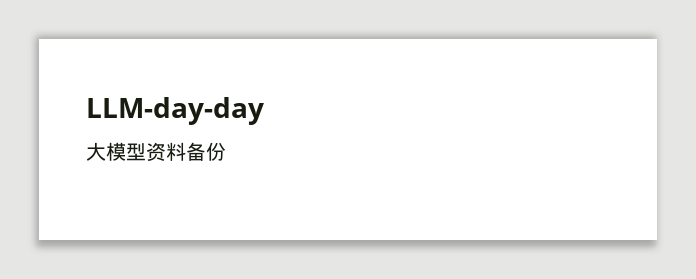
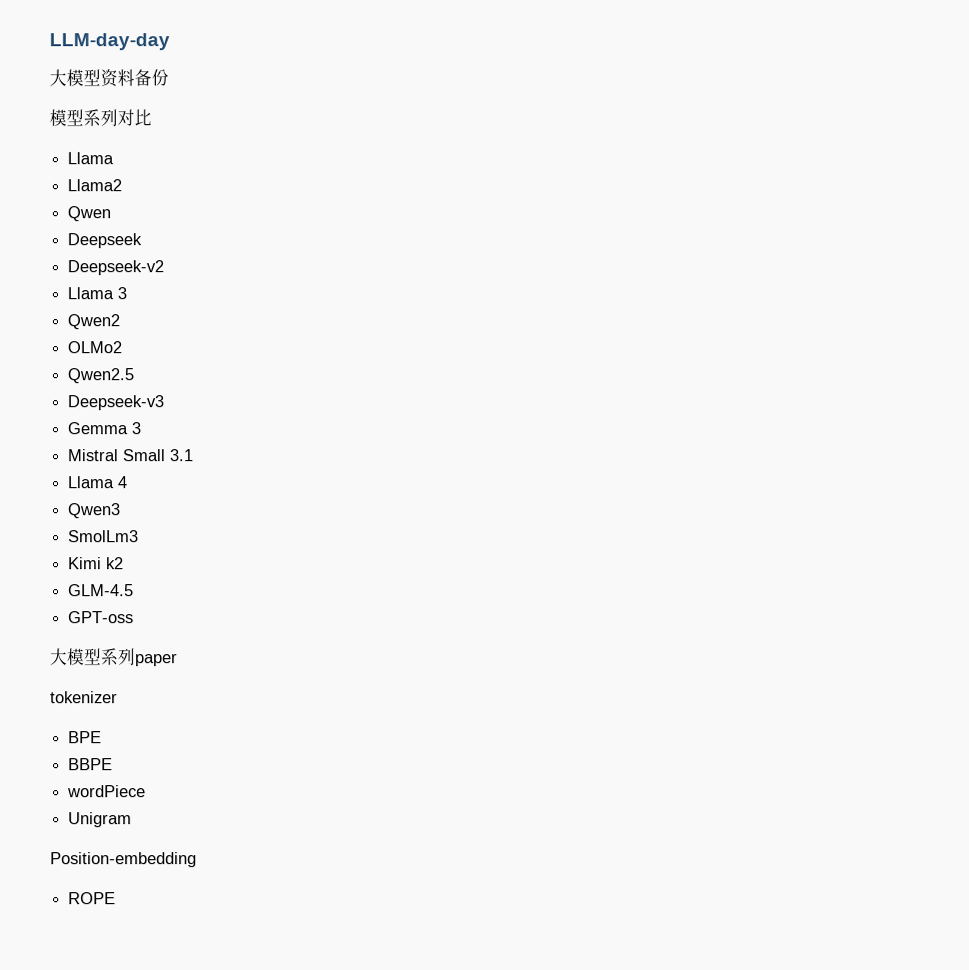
+ 模型系列对比
+ Llama
+ Llama2
+ Qwen
+ Deepseek
+ Deepseek-v2
+ Llama 3
+ Qwen2
+ OLMo2
+ Qwen2.5
+ Deepseek-v3
+ Gemma 3
+ Mistral Small 3.1
+ Llama 4
+ Qwen3
+ SmolLm3
+ Kimi k2
+ GLM-4.5
+ GPT-oss
+ 大模型系列paper
+ tokenizer
+ BPE
+ BBPE
+ wordPiece
+ Unigram
+ Position-embedding
+ ROPE

